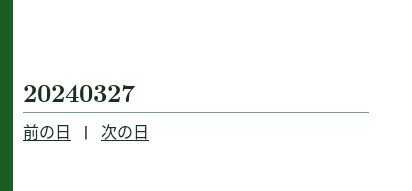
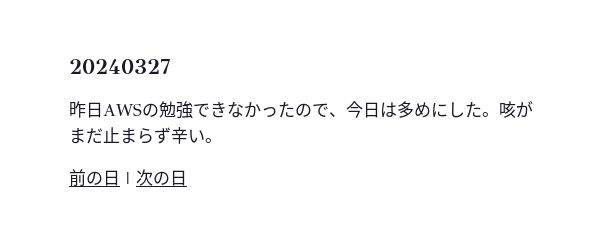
+ 昨日AWSの勉強できなかったので、今日は多めにした。咳がまだ止まらず辛い。

